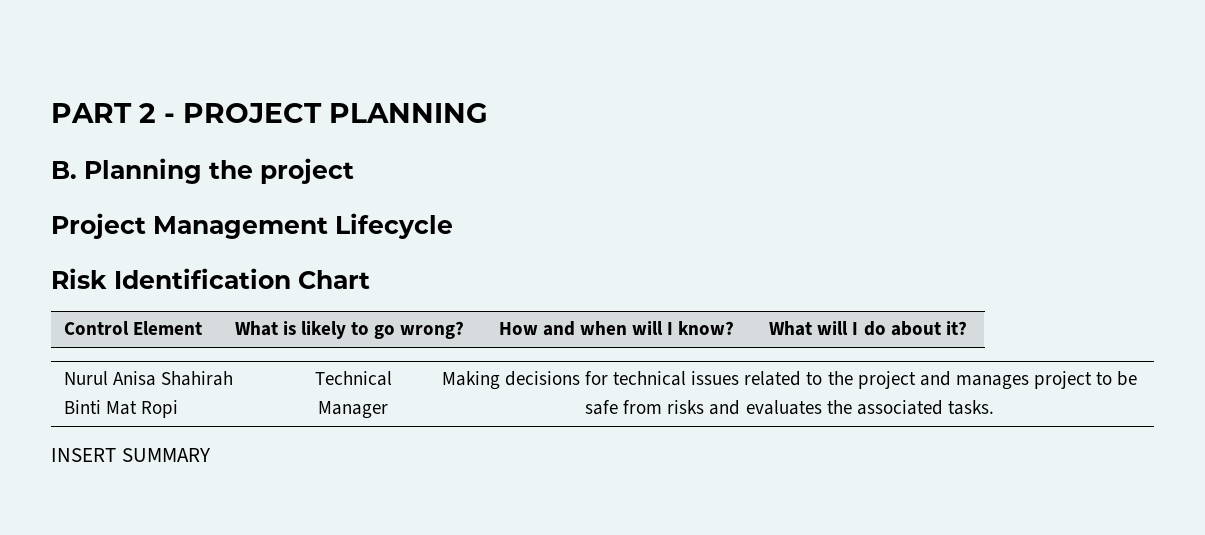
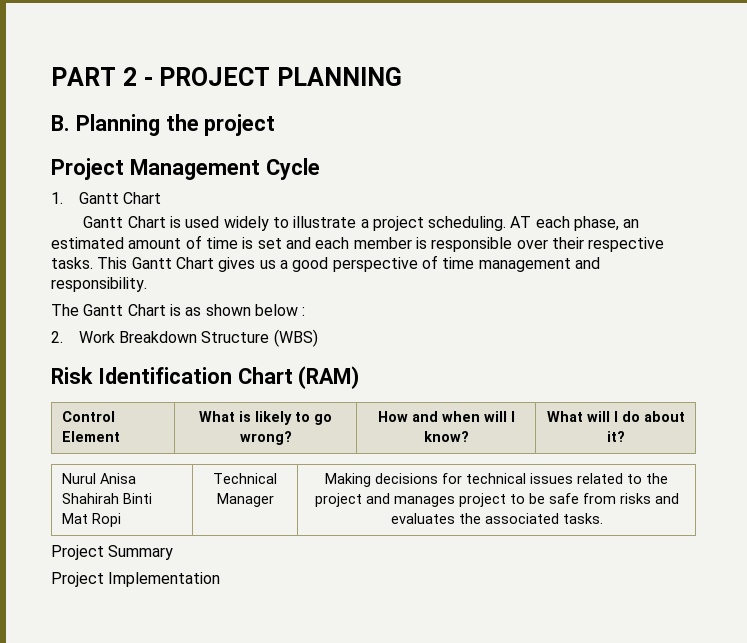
- Project Management Lifecycle
+ Project Management Cycle
+ 1. Gantt Chart
+ Gantt Chart is used widely to illustrate a project scheduling. AT each phase, an estimated amount of time is set and each member is responsible over their respective tasks. This Gantt Chart gives us a good perspective of time management and responsibility.
+ The Gantt Chart is as shown below :
+ 2. Work Breakdown Structure (WBS)
- Risk Identification Chart
+ Risk Identification Chart (RAM)
- INSERT SUMMARY
+ Project Summary
+ Project Implementation

